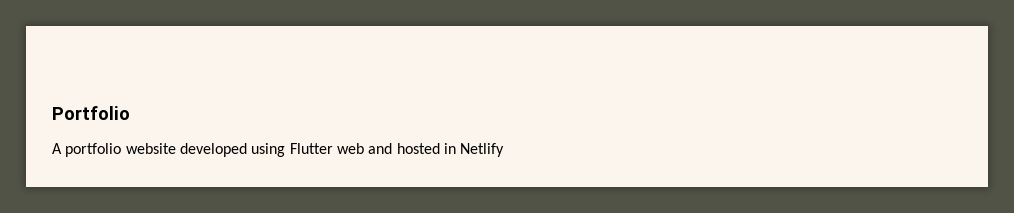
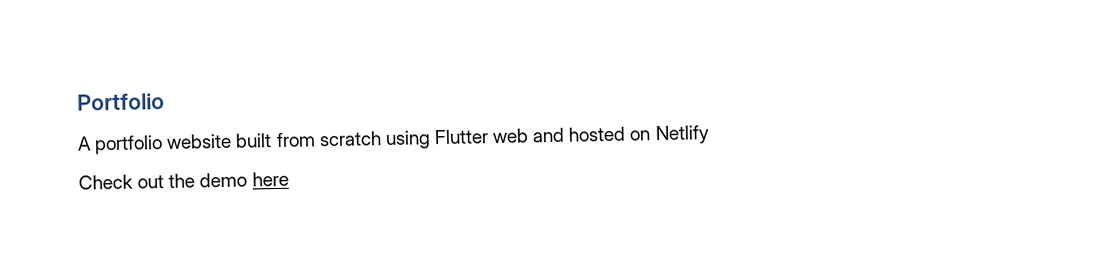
- A portfolio website developed using Flutter web and hosted in Netlify
+ A portfolio website built from scratch using Flutter web and hosted on Netlify
+ Check out the demo here

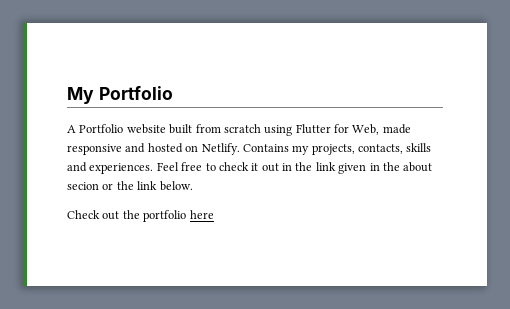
- Portfolio
+ My Portfolio
- A portfolio website built from scratch using Flutter web and hosted on Netlify
+ A Portfolio website built from scratch using Flutter for Web, made responsive and hosted on Netlify. Contains my projects, contacts, skills and experiences. Feel free to check it out in the link given in the about secion or the link below.
- Check out the demo here
+ Check out the portfolio here

